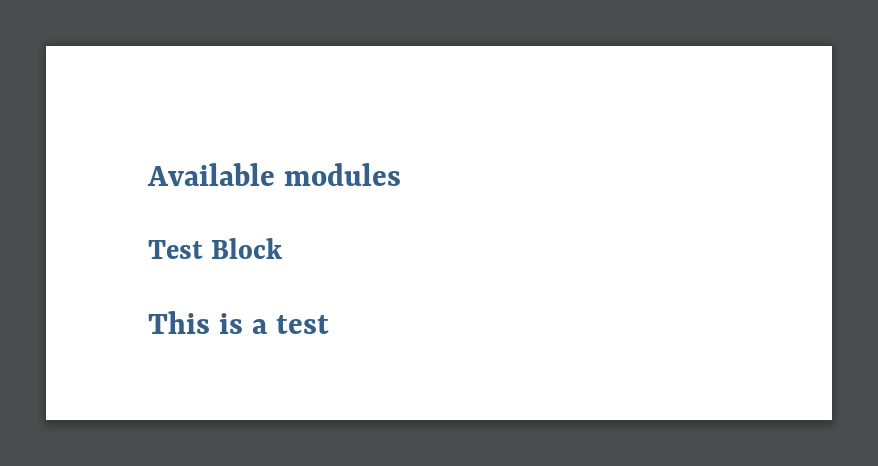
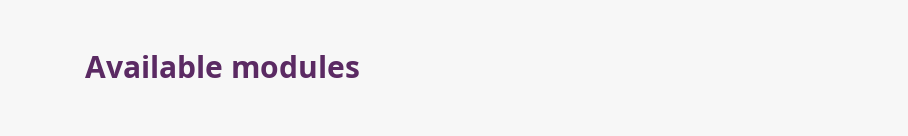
- Test Block
- This is a test

